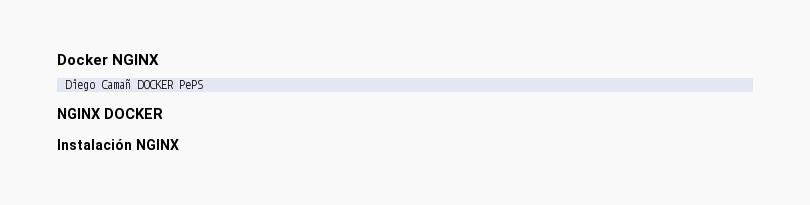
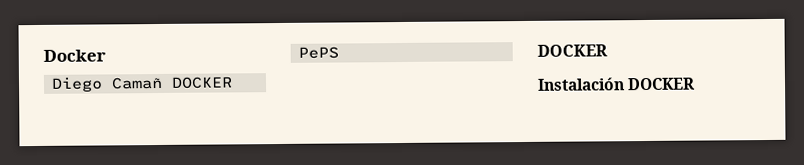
- Docker NGINX
+ Docker
  Diego Camañ DOCKER PePS
- NGINX DOCKER
+ DOCKER
- Instalación NGINX
+ Instalación DOCKER

